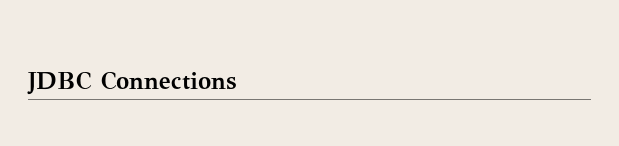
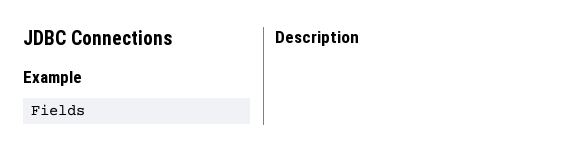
+ Example
+ Fields
+ Description

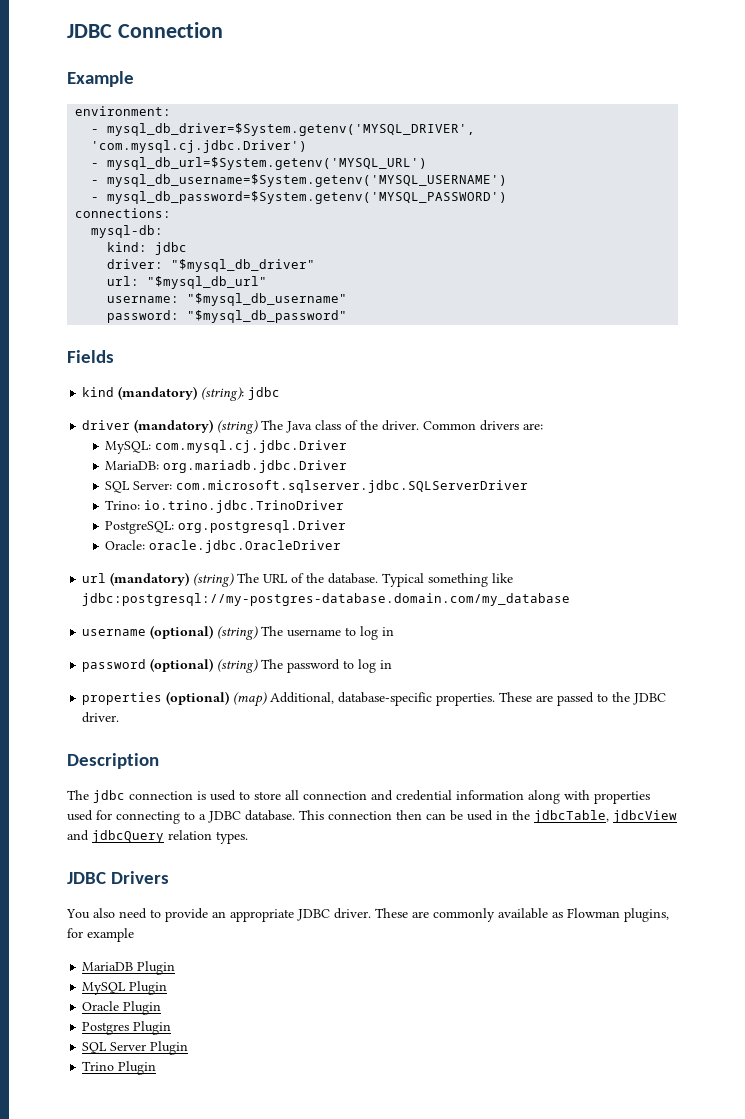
- JDBC Connections
+ JDBC Connection
+ environment:
+ - mysql_db_driver=$System.getenv('MYSQL_DRIVER', 'com.mysql.cj.jdbc.Driver')
+ - mysql_db_url=$System.getenv('MYSQL_URL')
+ - mysql_db_username=$System.getenv('MYSQL_USERNAME')
+ - mysql_db_password=$System.getenv('MYSQL_PASSWORD')
+ connections:
+ mysql-db:
+ kind: jdbc
+ driver: "$mysql_db_driver"
+ url: "$mysql_db_url"
+ username: "$mysql_db_username"
+ password: "$mysql_db_password"
  Fields
+ kind (mandatory) (string): jdbc
+ driver (mandatory) (string) The Java class of the driver. Common drivers are:
+ MySQL: com.mysql.cj.jdbc.Driver
+ MariaDB: org.mariadb.jdbc.Driver
+ SQL Server: com.microsoft.sqlserver.jdbc.SQLServerDriver
+ Trino: io.trino.jdbc.TrinoDriver
+ PostgreSQL: org.postgresql.Driver
+ Oracle: oracle.jdbc.OracleDriver
+ url (mandatory) (string) The URL of the database. Typical something like jdbc:postgresql://my-postgres-database.domain.com/my_database
+ username (optional) (string) The username to log in
+ password (optional) (string) The password to log in
+ properties (optional) (map) Additional, database-specific properties. These are passed to the JDBC driver.
  Description
+ The jdbc connection is used to store all connection and credential information along with properties used for connecting to a JDBC database. This connection then can be used in the jdbcTable, jdbcView and jdbcQuery relation types.
+ JDBC Drivers
+ You also need to provide an appropriate JDBC driver. These are commonly available as Flowman plugins, for example
+ MariaDB Plugin
+ MySQL Plugin
+ Oracle Plugin
+ Postgres Plugin
+ SQL Server Plugin
+ Trino Plugin

